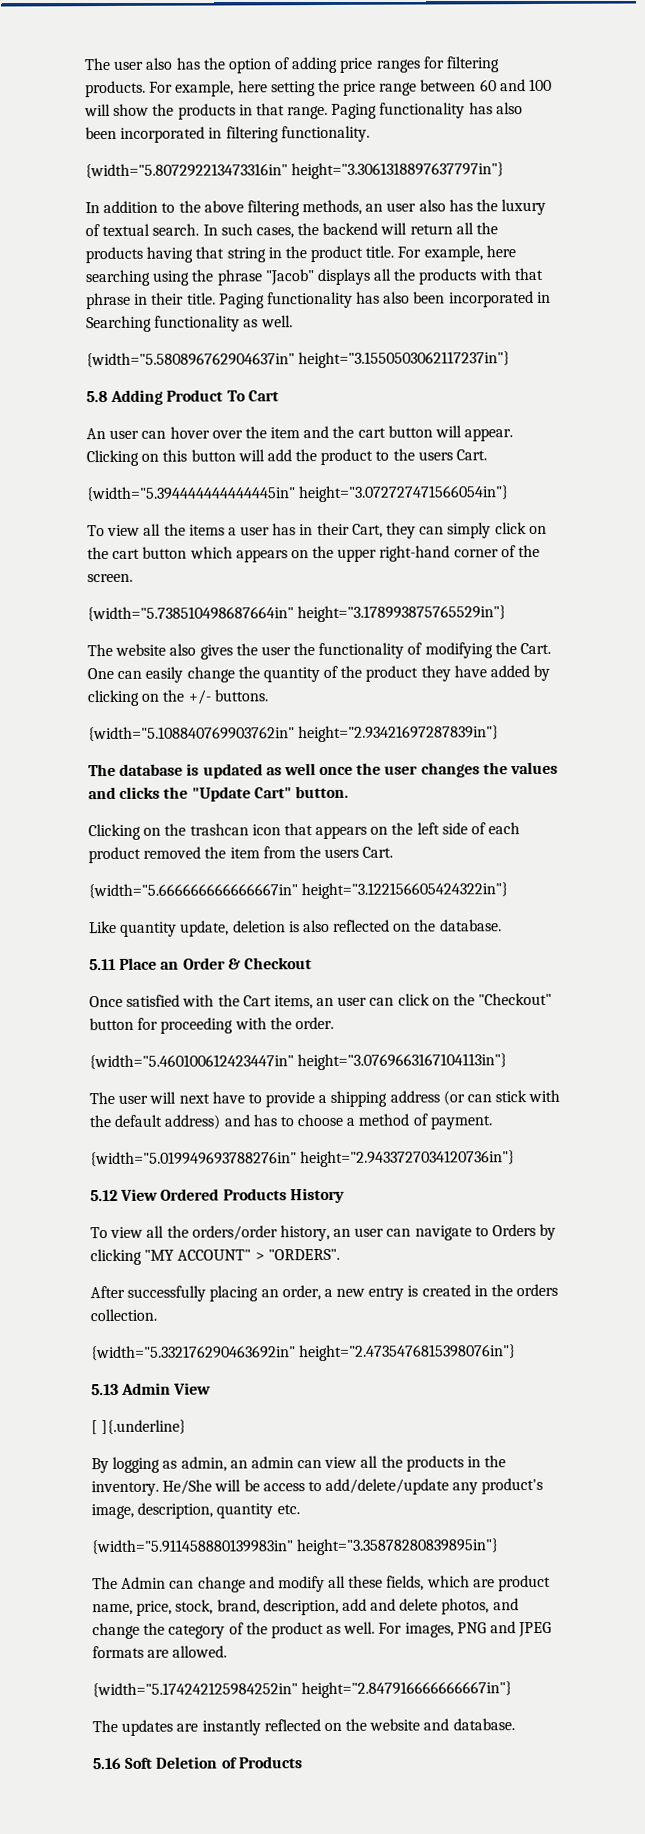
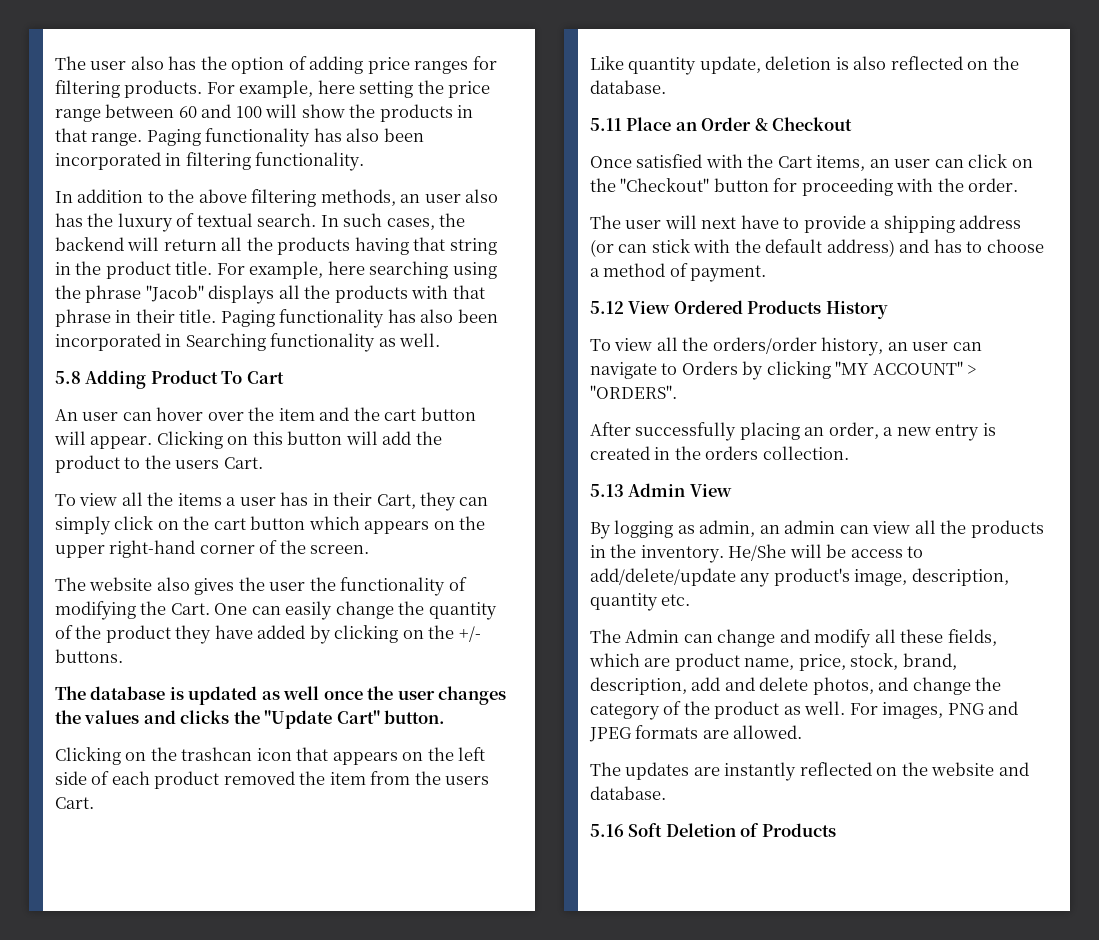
- {width="5.807292213473316in" height="3.3061318897637797in"}
- {width="5.580896762904637in" height="3.1550503062117237in"}
- {width="5.394444444444445in" height="3.072727471566054in"}
- {width="5.738510498687664in" height="3.178993875765529in"}
- {width="5.108840769903762in" height="2.93421697287839in"}
- {width="5.666666666666667in" height="3.122156605424322in"}
- {width="5.460100612423447in" height="3.0769663167104113in"}
- {width="5.019949693788276in" height="2.9433727034120736in"}
- {width="5.332176290463692in" height="2.4735476815398076in"}
- [ ]{.underline}
- {width="5.911458880139983in" height="3.35878280839895in"}
- {width="5.174242125984252in" height="2.847916666666667in"}

